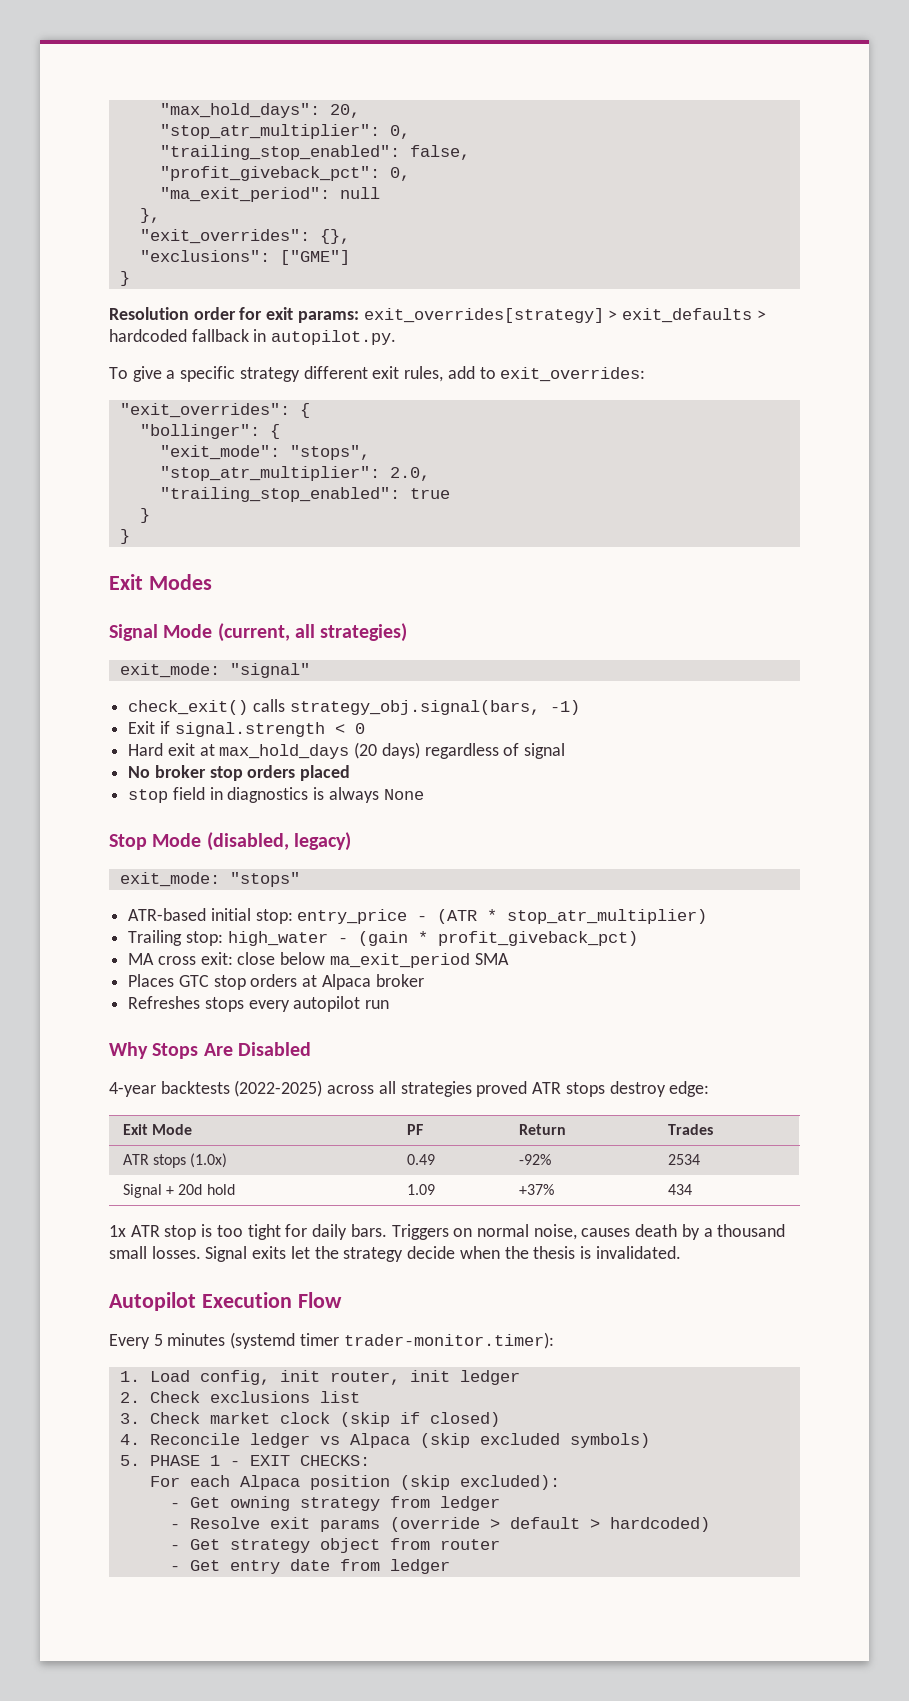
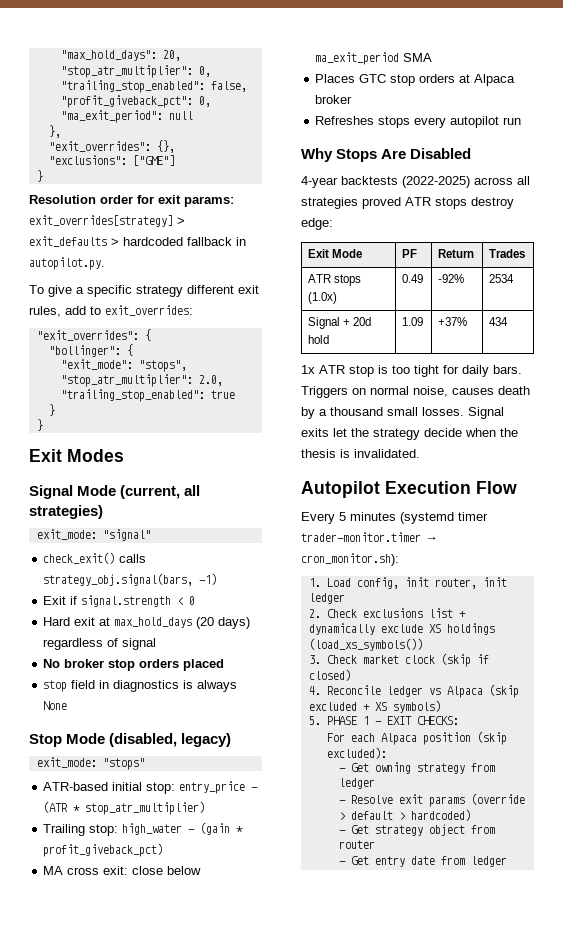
- Every 5 minutes (systemd timer trader-monitor.timer):
+ Every 5 minutes (systemd timer trader-monitor.timer → cron_monitor.sh):
- 2. Check exclusions list
+ 2. Check exclusions list + dynamically exclude XS holdings (load_xs_symbols())
- 4. Reconcile ledger vs Alpaca (skip excluded symbols)
+ 4. Reconcile ledger vs Alpaca (skip excluded + XS symbols)

